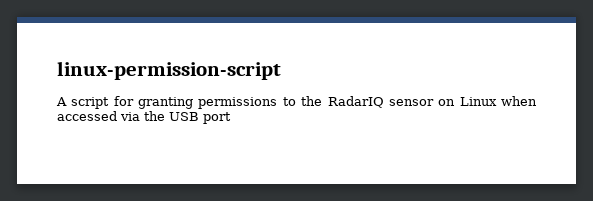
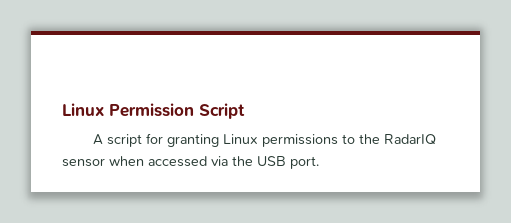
- linux-permission-script
+ Linux Permission Script
- A script for granting permissions to the RadarIQ sensor on Linux when accessed via the USB port
+ A script for granting Linux permissions to the RadarIQ sensor when accessed via the USB port.

